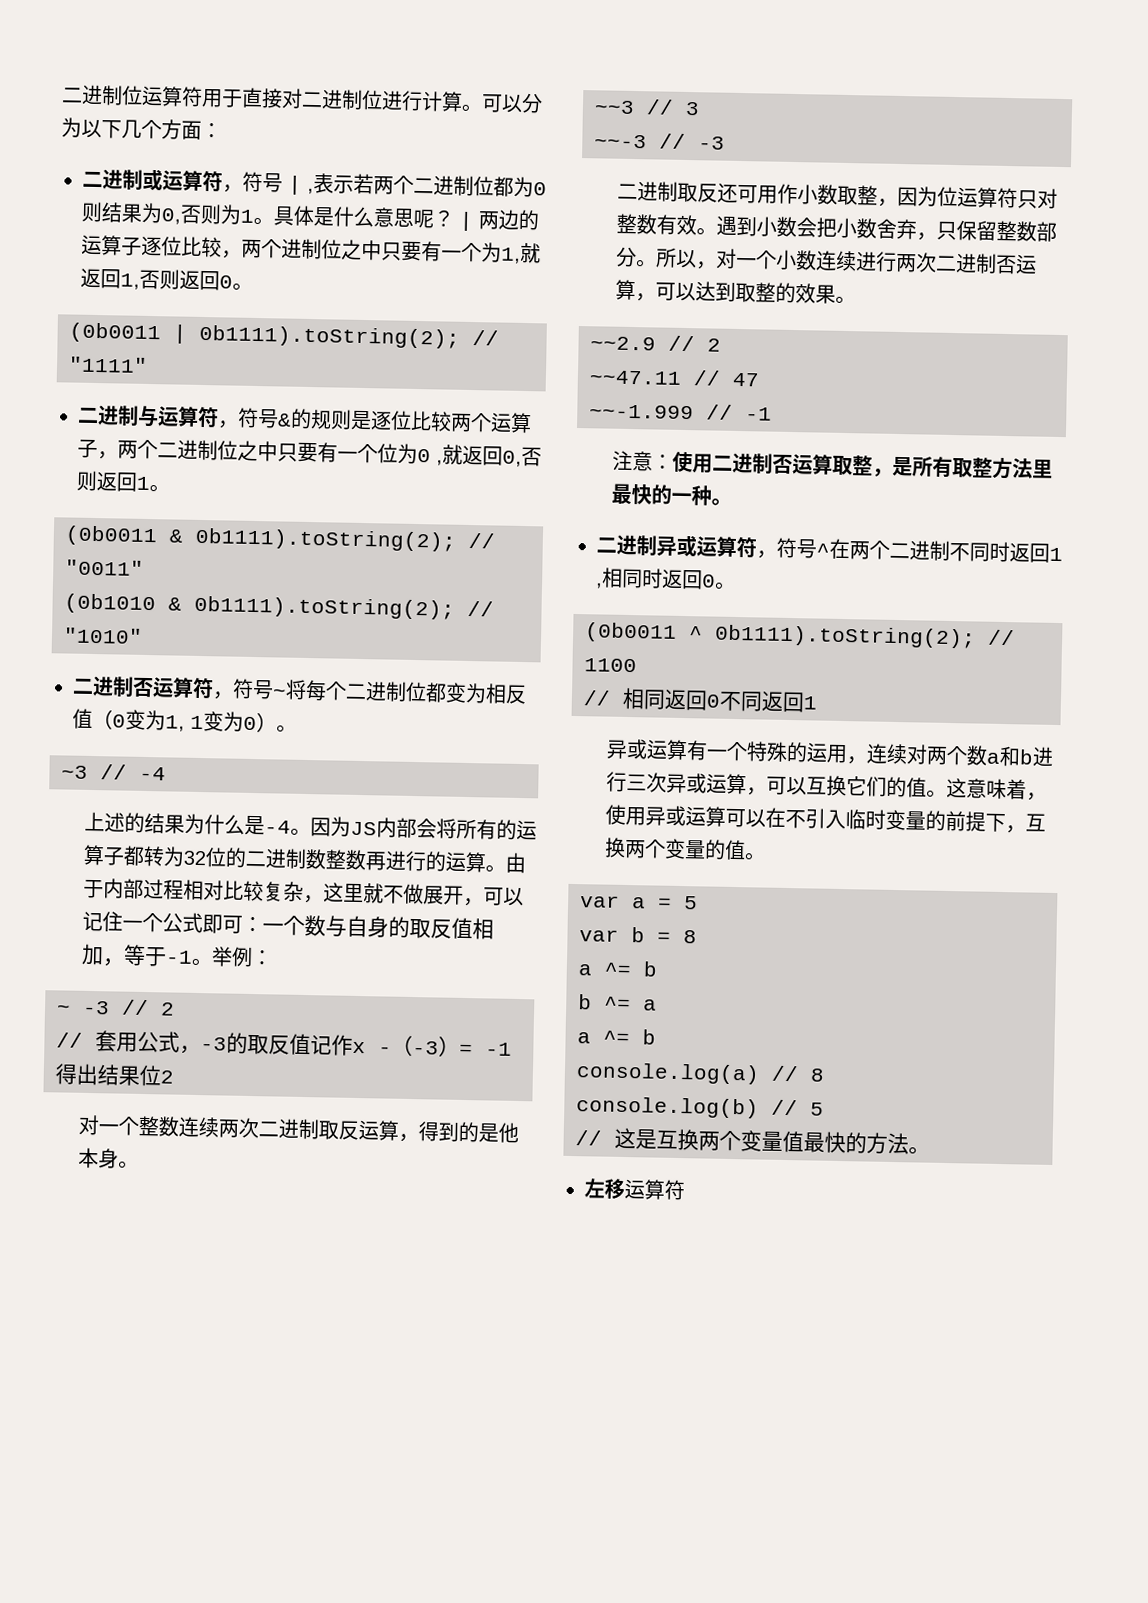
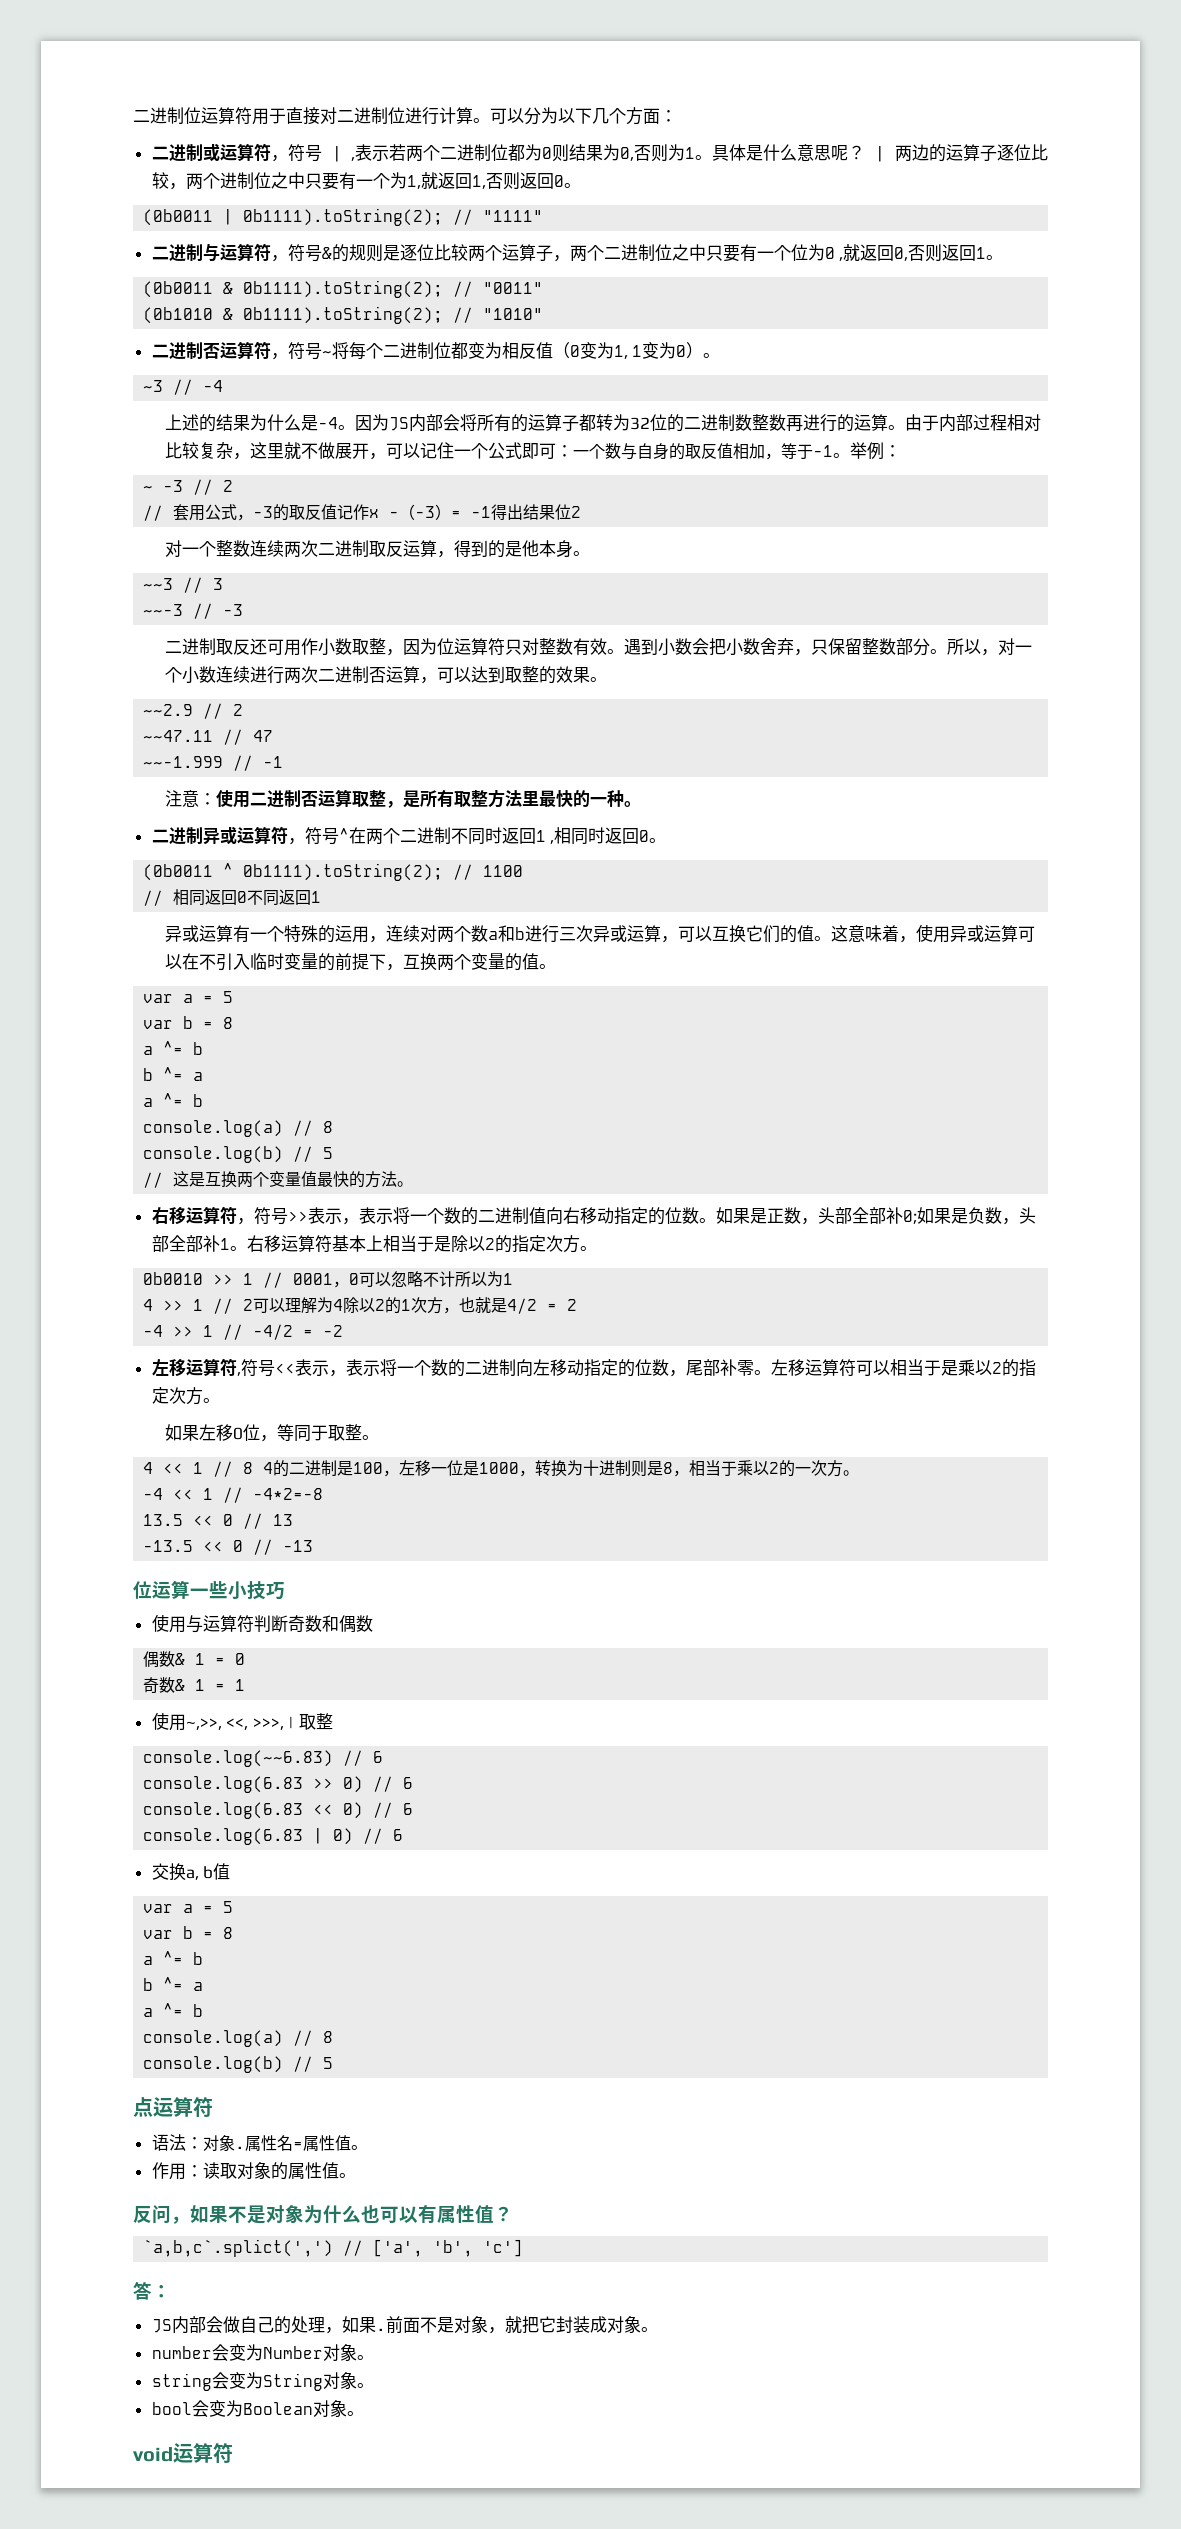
- 左移运算符
+ 右移运算符，符号>>表示，表示将一个数的二进制值向右移动指定的位数。如果是正数，头部全部补0;如果是负数，头部全部补1。右移运算符基本上相当于是除以2的指定次方。
+ 0b0010 >> 1 // 0001，0可以忽略不计所以为1
+ 4 >> 1 // 2可以理解为4除以2的1次方，也就是4/2 = 2
+ -4 >> 1 // -4/2 = -2
+ 左移运算符,符号<<表示，表示将一个数的二进制向左移动指定的位数，尾部补零。左移运算符可以相当于是乘以2的指定次方。
+ 如果左移0位，等同于取整。
+ 4 << 1 // 8 4的二进制是100，左移一位是1000，转换为十进制则是8，相当于乘以2的一次方。
+ -4 << 1 // -4*2=-8
+ 13.5 << 0 // 13
+ -13.5 << 0 // -13
+ 位运算一些小技巧
+ 使用与运算符判断奇数和偶数
+ 偶数& 1 = 0
+ 奇数& 1 = 1
+ 使用~,>>, <<, >>>, | 取整
+ console.log(~~6.83) // 6
+ console.log(6.83 >> 0) // 6
+ console.log(6.83 << 0) // 6
+ console.log(6.83 | 0) // 6
+ 交换a, b值
+ var a = 5
+ var b = 8
+ a ^= b
+ b ^= a
+ a ^= b
+ console.log(a) // 8
+ console.log(b) // 5
+ 点运算符
+ 语法：对象.属性名=属性值。
+ 作用：读取对象的属性值。
+ 反问，如果不是对象为什么也可以有属性值？
+ `a,b,c`.splict(',') // ['a', 'b', 'c']
+ 答：
+ JS内部会做自己的处理，如果.前面不是对象，就把它封装成对象。
+ number会变为Number对象。
+ string会变为String对象。
+ bool会变为Boolean对象。
+ void运算符

